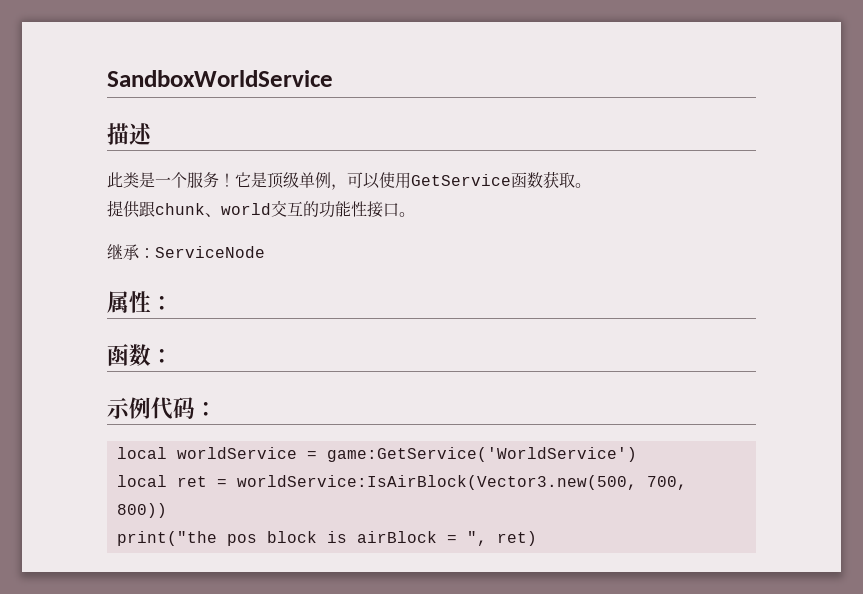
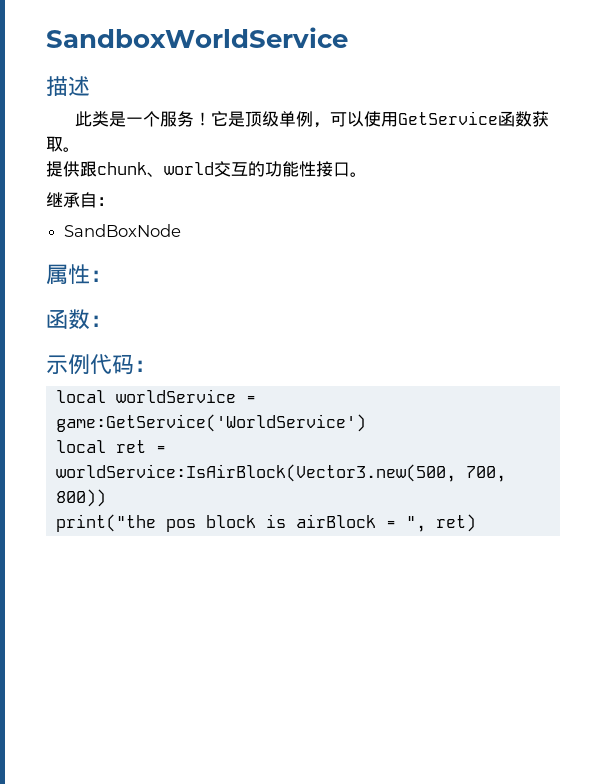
- 继承：ServiceNode
+ 继承自：
+ SandBoxNode

